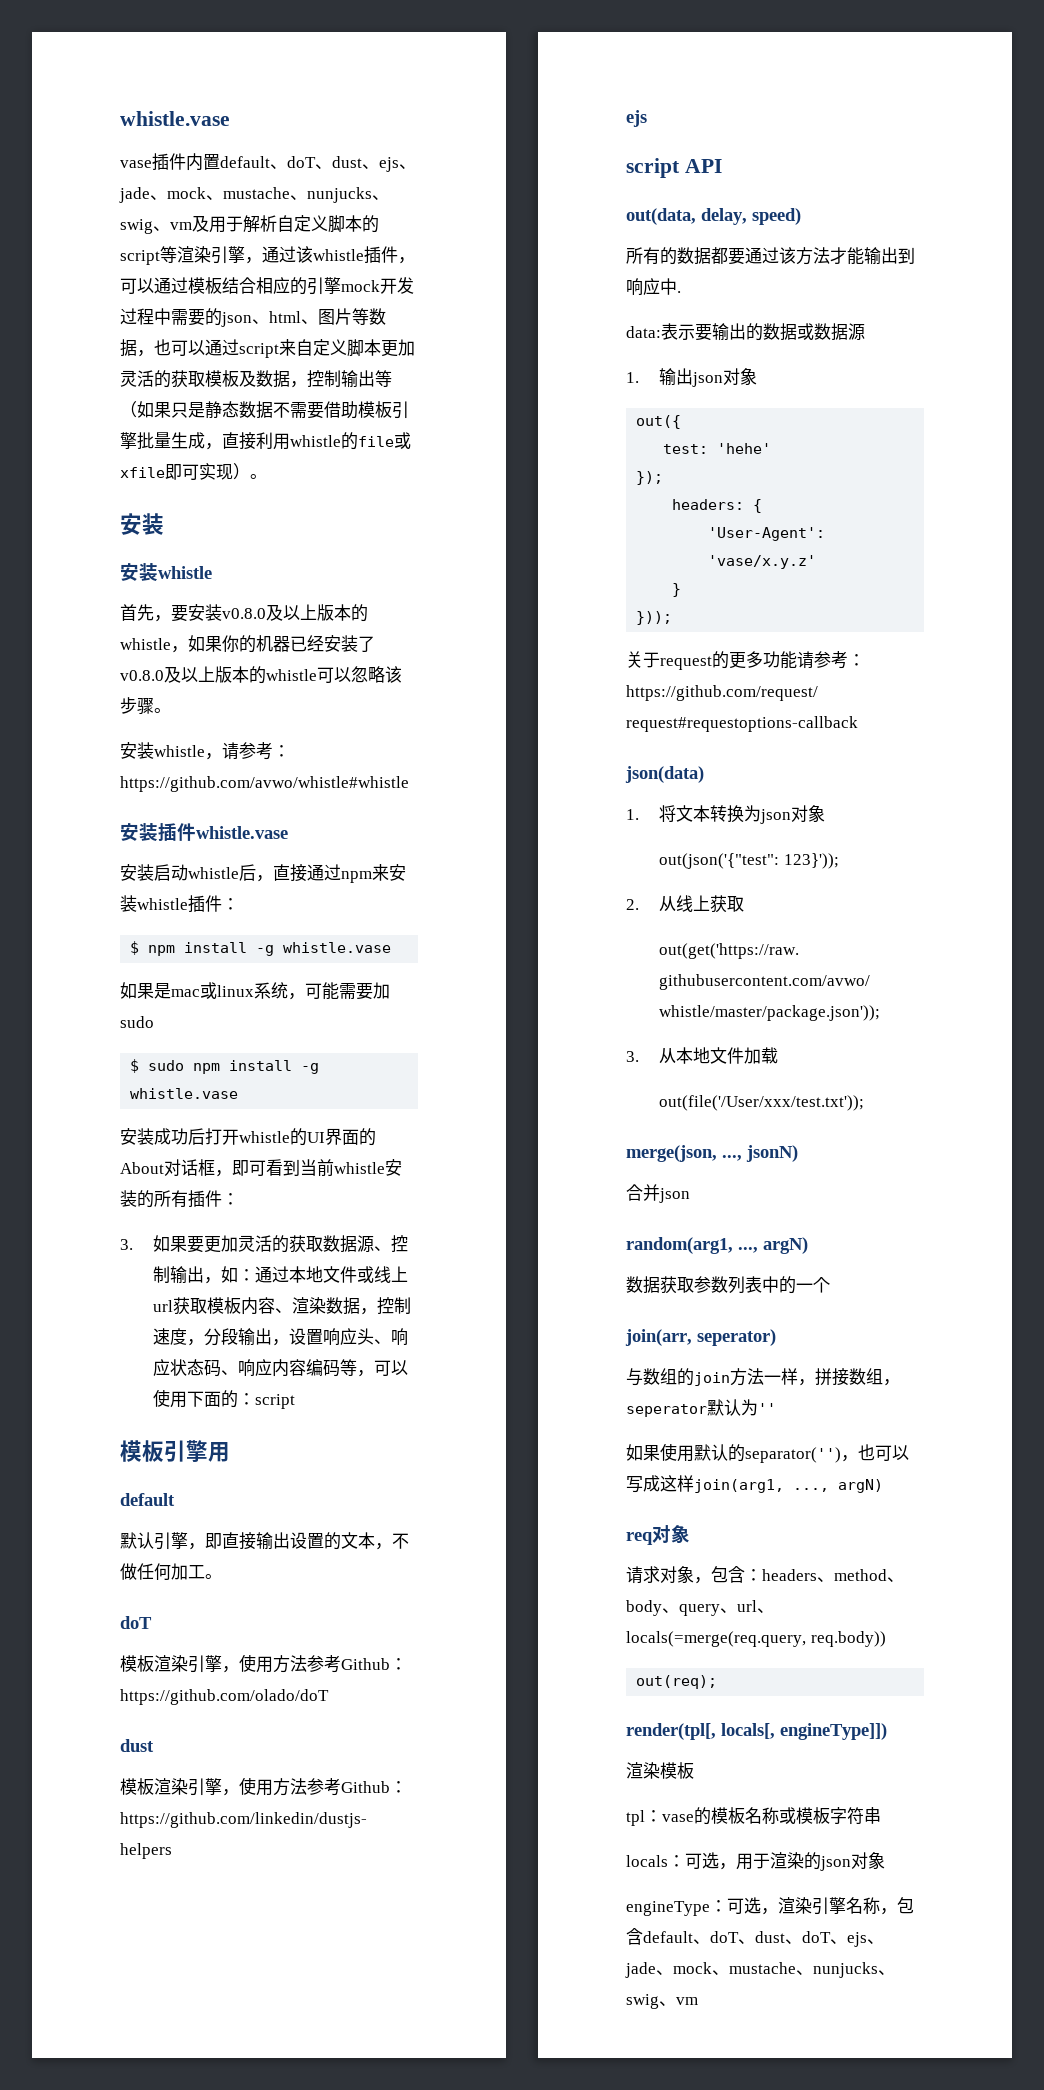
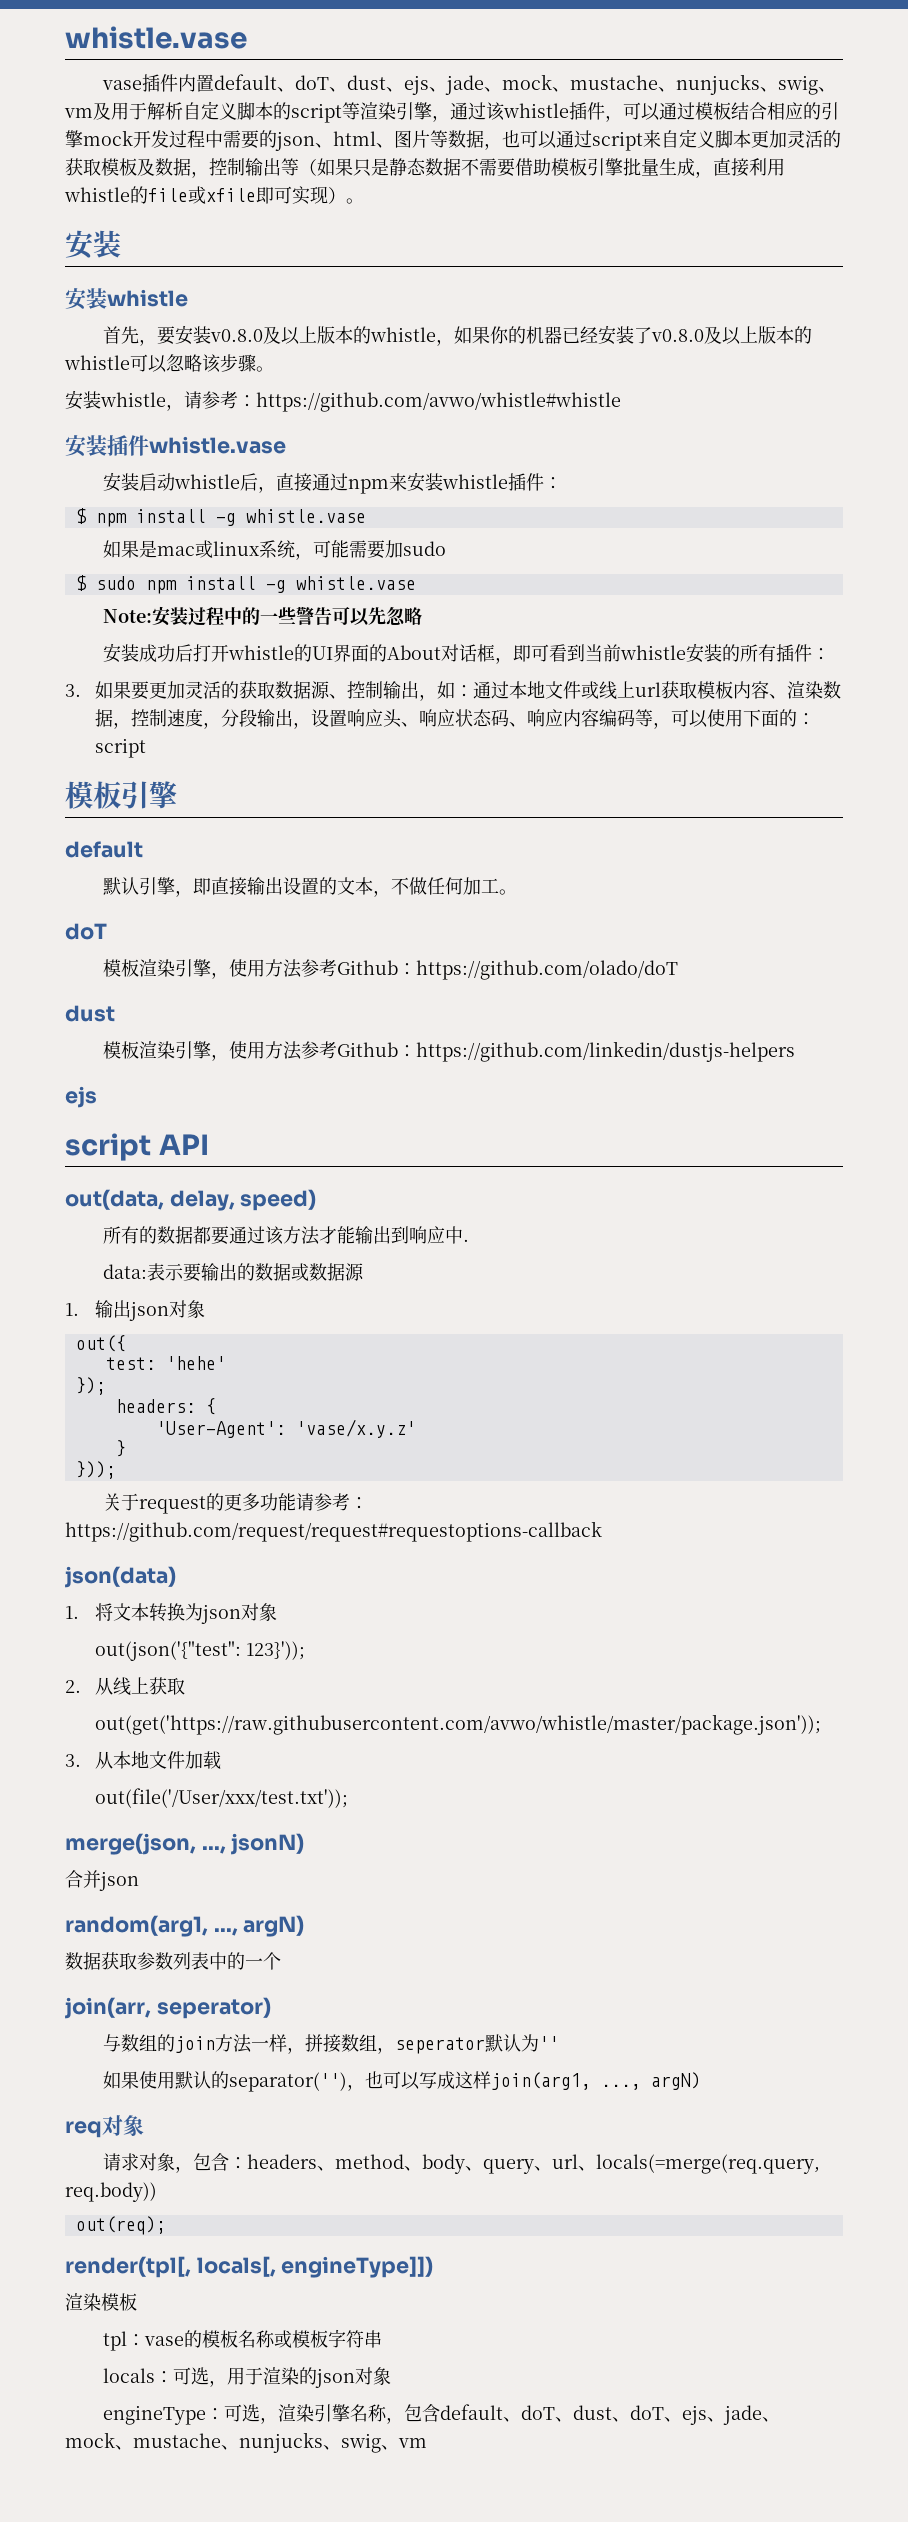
+ Note:安装过程中的一些警告可以先忽略
  3.如果要更加灵活的获取数据源、控制输出，如：通过本地文件或线上url获取模板内容、渲染数据，控制速度，分段输出，设置响应头、响应状态码、响应内容编码等，可以使用下面的：script
- 模板引擎用
+ 模板引擎

